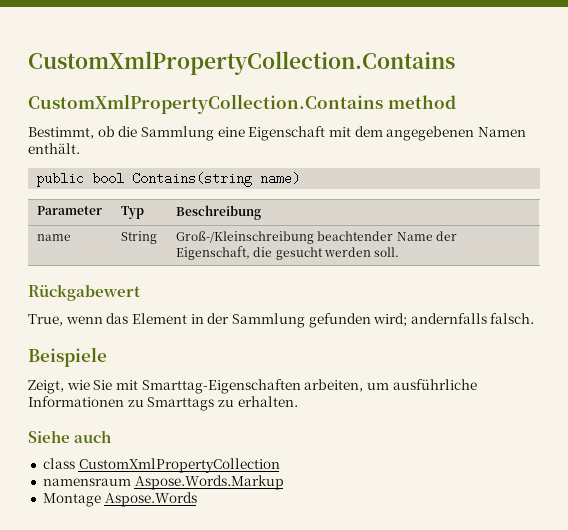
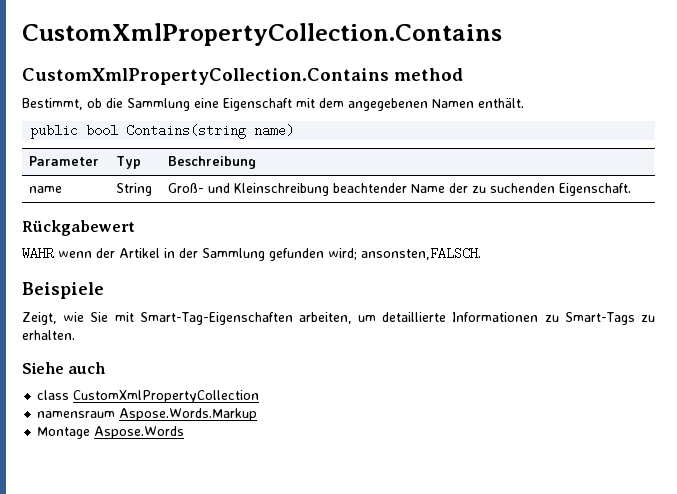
- name | String | Groß-/Kleinschreibung beachtender Name der Eigenschaft, die gesucht werden soll.
+ name | String | Groß- und Kleinschreibung beachtender Name der zu suchenden Eigenschaft.
  Rückgabewert
- True, wenn das Element in der Sammlung gefunden wird; andernfalls falsch.
+ WAHR wenn der Artikel in der Sammlung gefunden wird; ansonsten,FALSCH.
- Zeigt, wie Sie mit Smarttag-Eigenschaften arbeiten, um ausführliche Informationen zu Smarttags zu erhalten.
+ Zeigt, wie Sie mit Smart-Tag-Eigenschaften arbeiten, um detaillierte Informationen zu Smart-Tags zu erhalten.

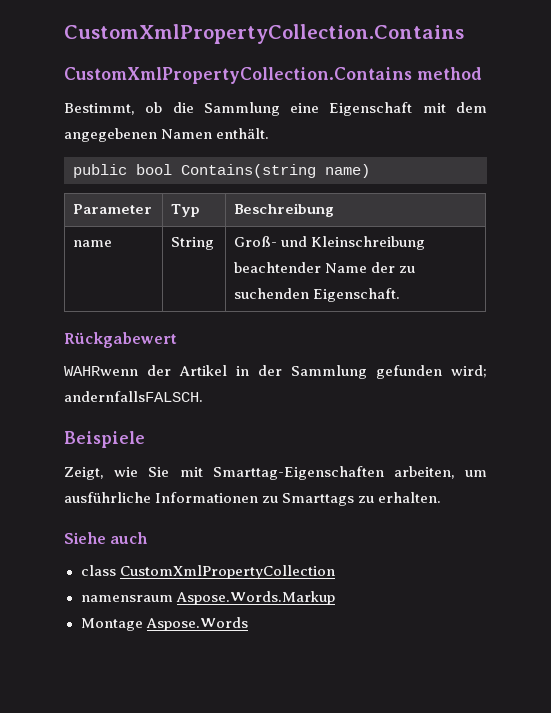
- WAHR wenn der Artikel in der Sammlung gefunden wird; ansonsten,FALSCH.
+ WAHRwenn der Artikel in der Sammlung gefunden wird; andernfallsFALSCH.
- Zeigt, wie Sie mit Smart-Tag-Eigenschaften arbeiten, um detaillierte Informationen zu Smart-Tags zu erhalten.
+ Zeigt, wie Sie mit Smarttag-Eigenschaften arbeiten, um ausführliche Informationen zu Smarttags zu erhalten.

